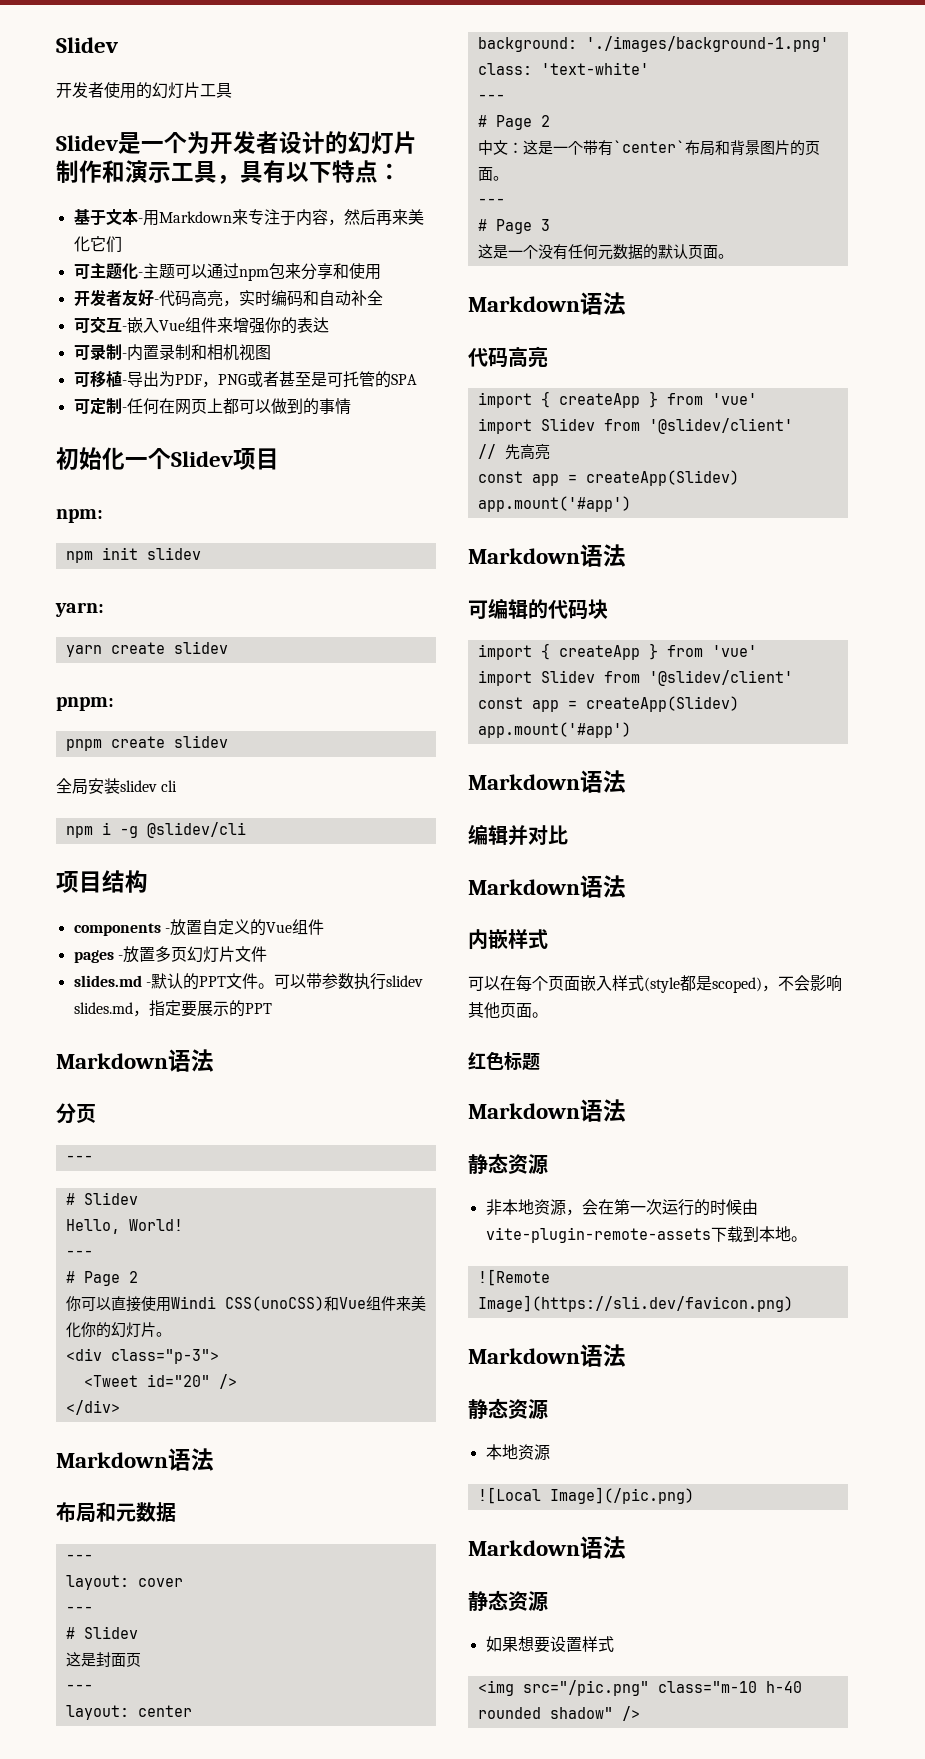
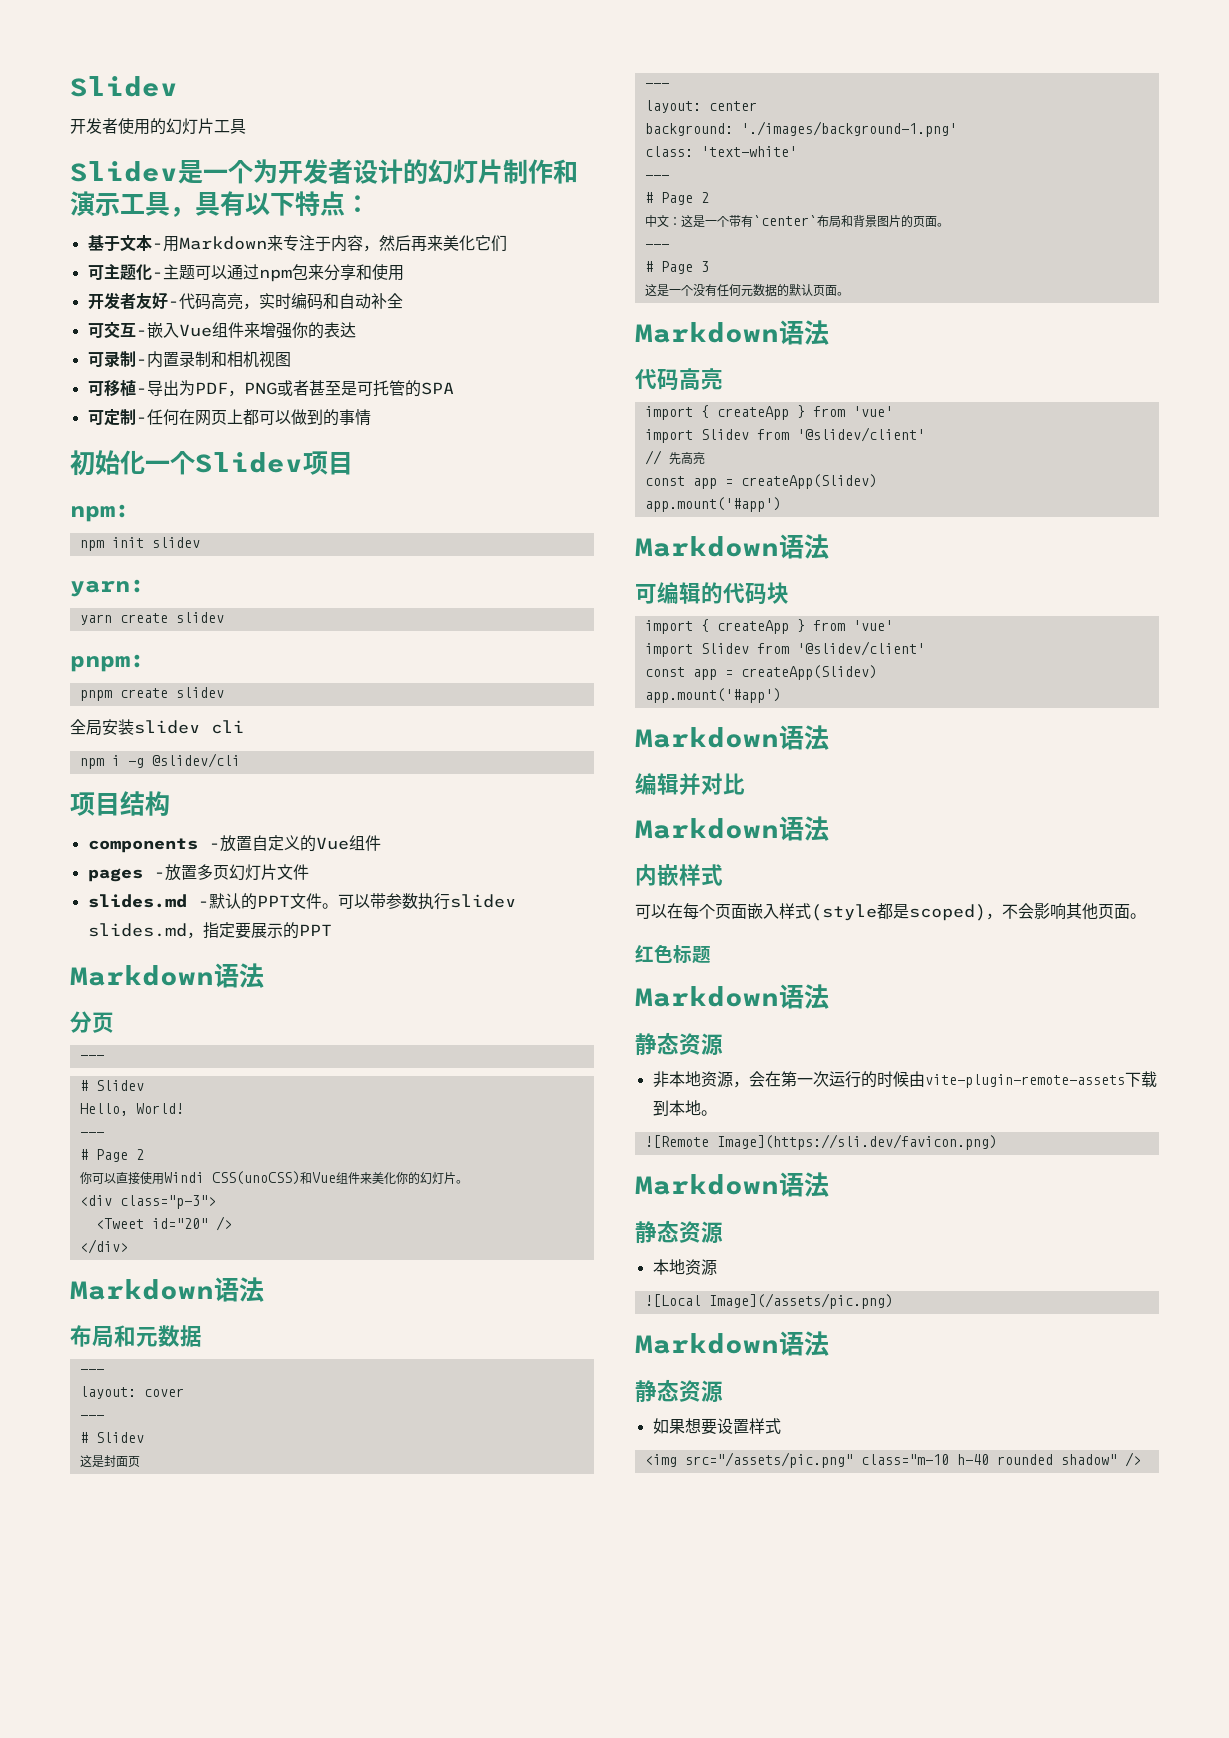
- ![Local Image](/pic.png)
+ ![Local Image](/assets/pic.png)
- <img src="/pic.png" class="m-10 h-40 rounded shadow" />
+ <img src="/assets/pic.png" class="m-10 h-40 rounded shadow" />

